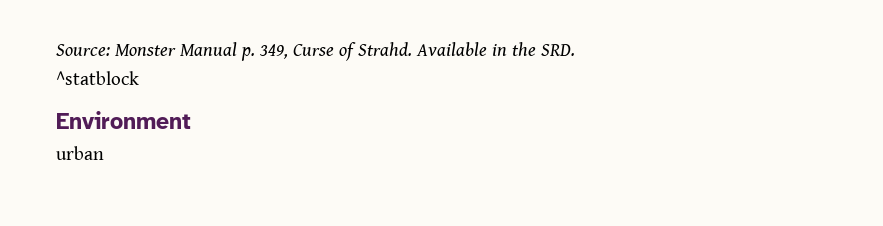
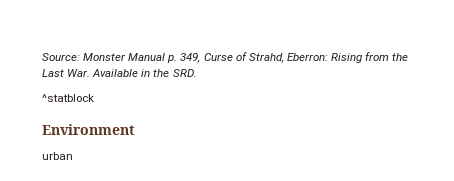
- Source: Monster Manual p. 349, Curse of Strahd. Available in the SRD.
+ Source: Monster Manual p. 349, Curse of Strahd, Eberron: Rising from the Last War. Available in the SRD.

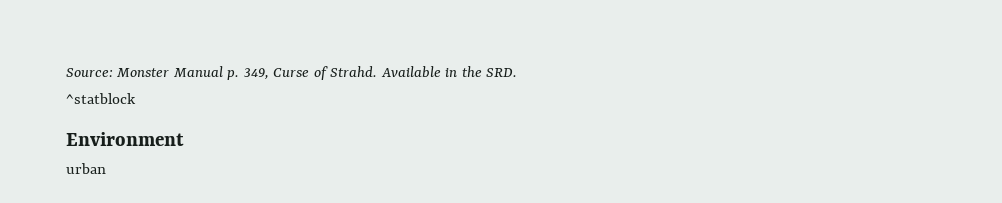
- Source: Monster Manual p. 349, Curse of Strahd, Eberron: Rising from the Last War. Available in the SRD.
+ Source: Monster Manual p. 349, Curse of Strahd. Available in the SRD.

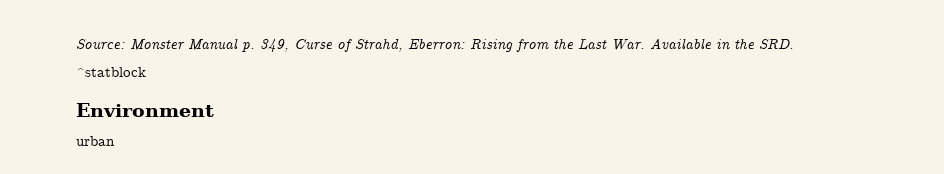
- Source: Monster Manual p. 349, Curse of Strahd. Available in the SRD.
+ Source: Monster Manual p. 349, Curse of Strahd, Eberron: Rising from the Last War. Available in the SRD.

